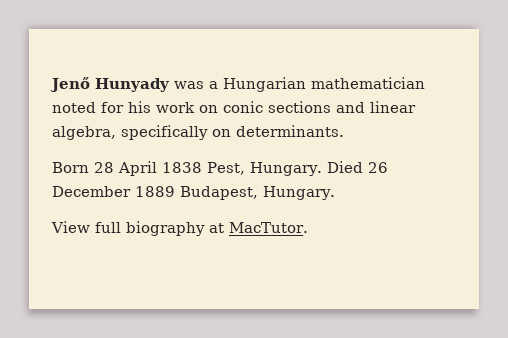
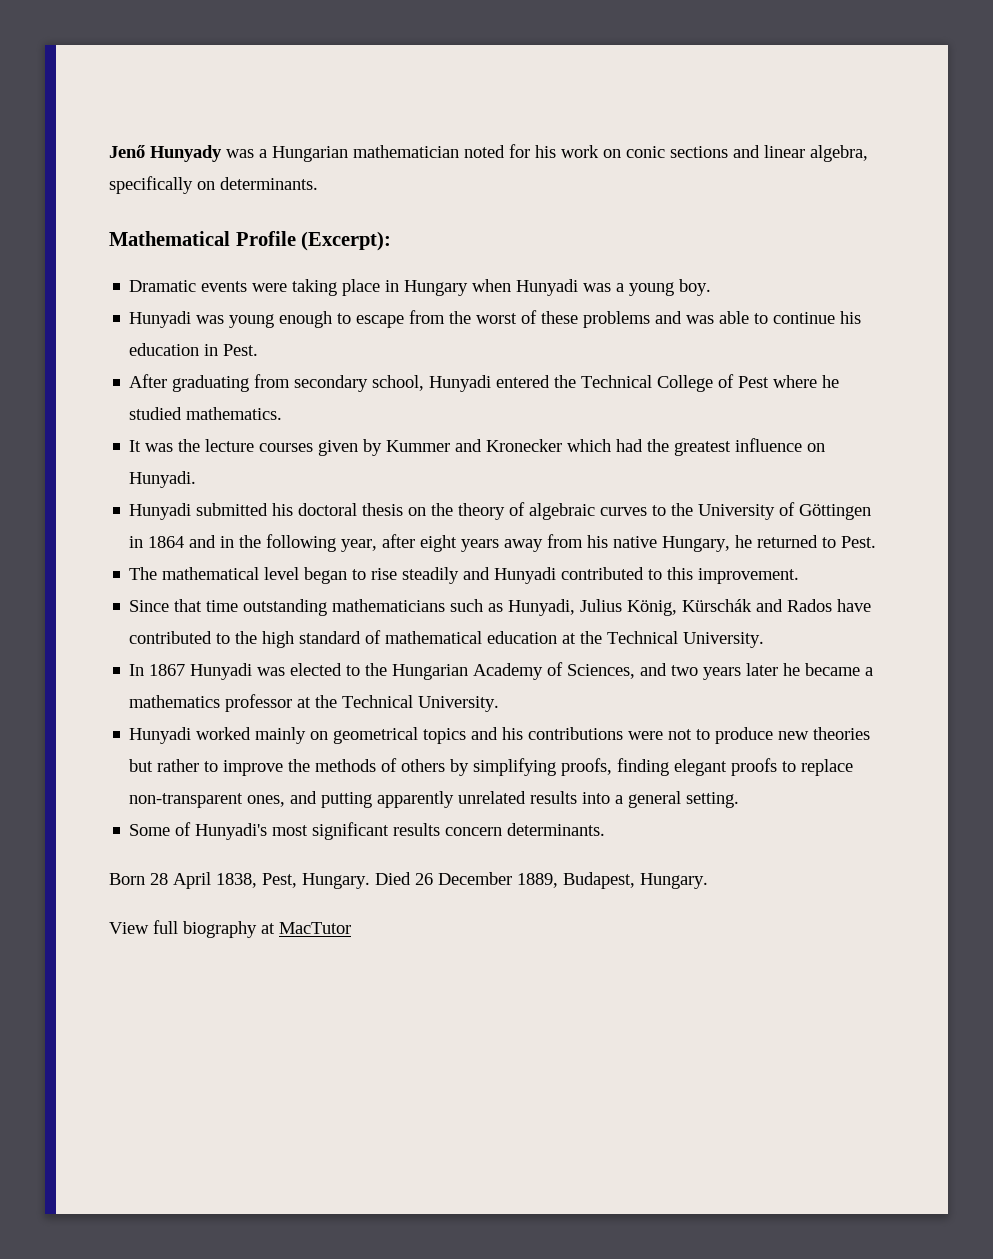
+ Mathematical Profile (Excerpt):
+ Dramatic events were taking place in Hungary when Hunyadi was a young boy.
+ Hunyadi was young enough to escape from the worst of these problems and was able to continue his education in Pest.
+ After graduating from secondary school, Hunyadi entered the Technical College of Pest where he studied mathematics.
+ It was the lecture courses given by Kummer and Kronecker which had the greatest influence on Hunyadi.
+ Hunyadi submitted his doctoral thesis on the theory of algebraic curves to the University of Göttingen in 1864 and in the following year, after eight years away from his native Hungary, he returned to Pest.
+ The mathematical level began to rise steadily and Hunyadi contributed to this improvement.
+ Since that time outstanding mathematicians such as Hunyadi, Julius König, Kürschák and Rados have contributed to the high standard of mathematical education at the Technical University.
+ In 1867 Hunyadi was elected to the Hungarian Academy of Sciences, and two years later he became a mathematics professor at the Technical University.
+ Hunyadi worked mainly on geometrical topics and his contributions were not to produce new theories but rather to improve the methods of others by simplifying proofs, finding elegant proofs to replace non-transparent ones, and putting apparently unrelated results into a general setting.
+ Some of Hunyadi's most significant results concern determinants.
- Born 28 April 1838 Pest, Hungary.
+ Born 28 April 1838, Pest, Hungary.
- Died 26 December 1889 Budapest, Hungary.
+ Died 26 December 1889, Budapest, Hungary.
- View full biography at MacTutor.
+ View full biography at MacTutor

